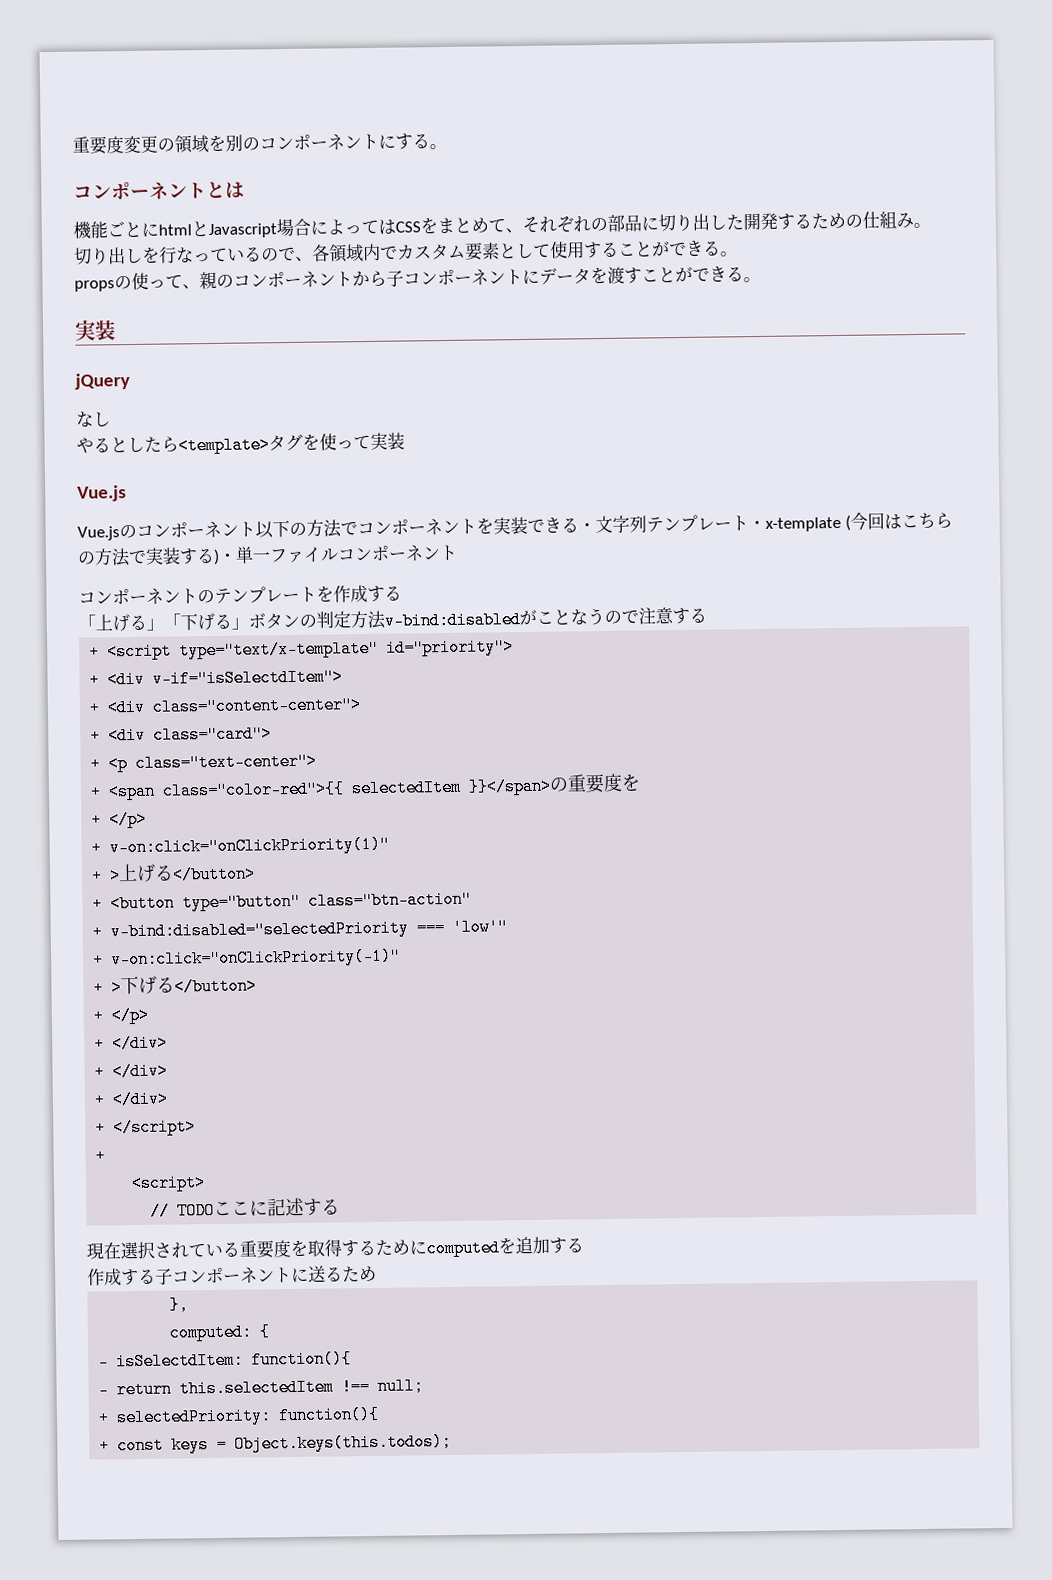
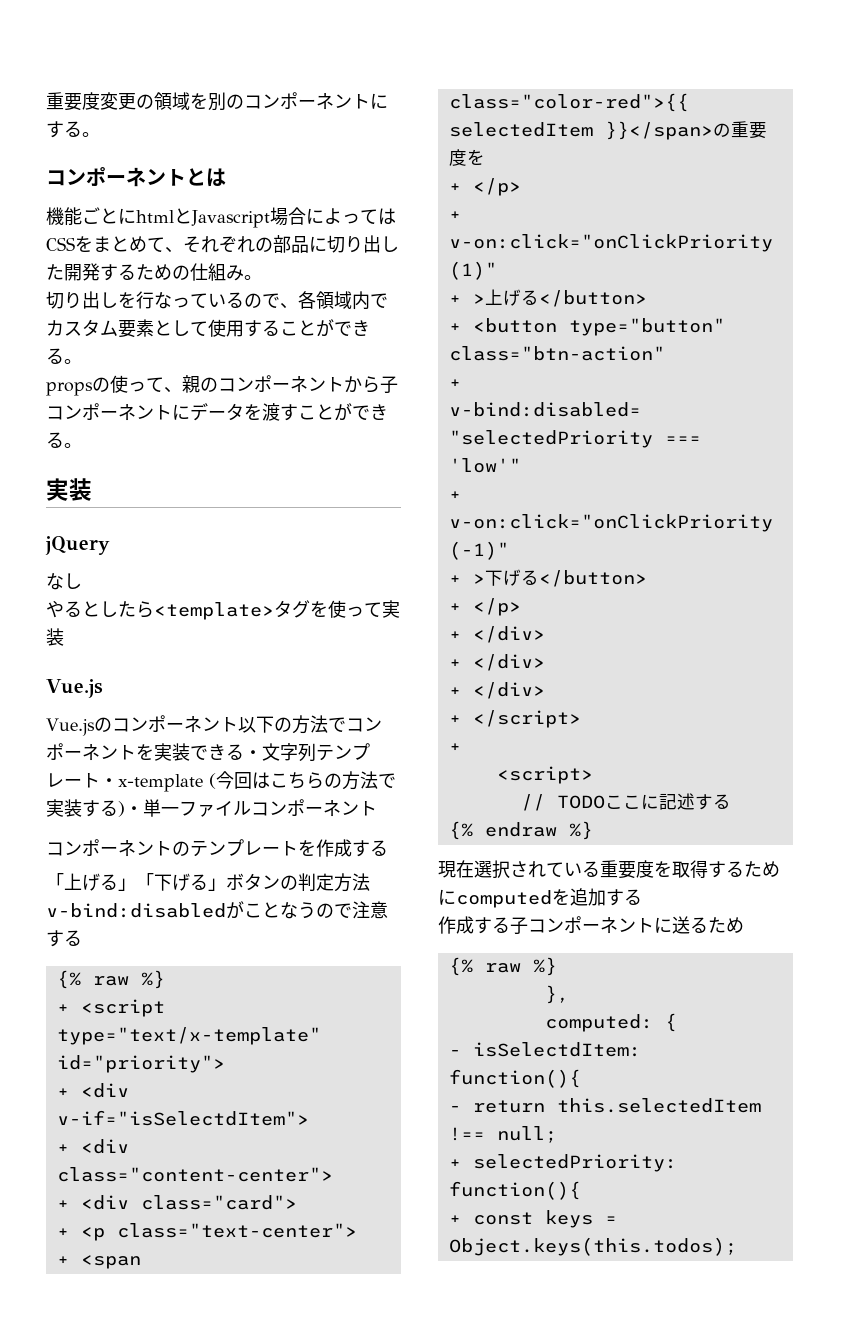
  「上げる」「下げる」ボタンの判定方法v-bind:disabledがことなうので注意する
+ {% raw %}
+ {% endraw %}
  作成する子コンポーネントに送るため
+ {% raw %}

